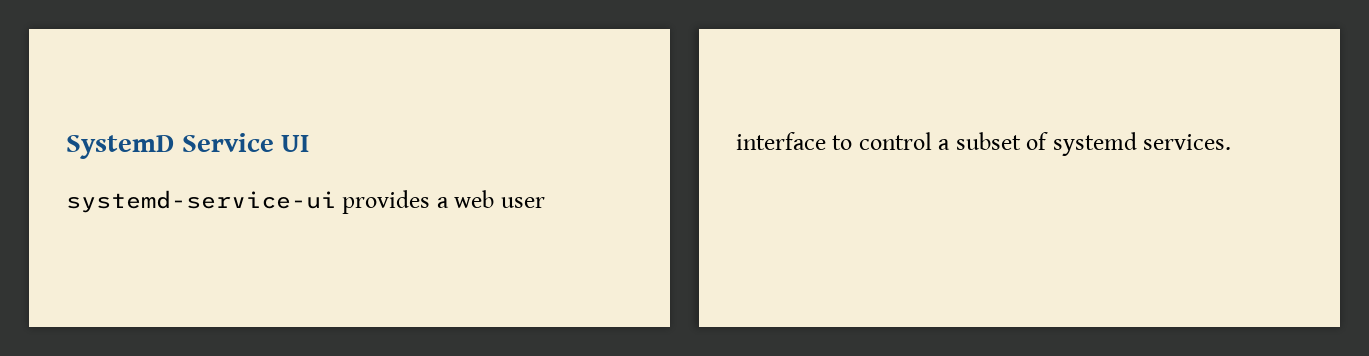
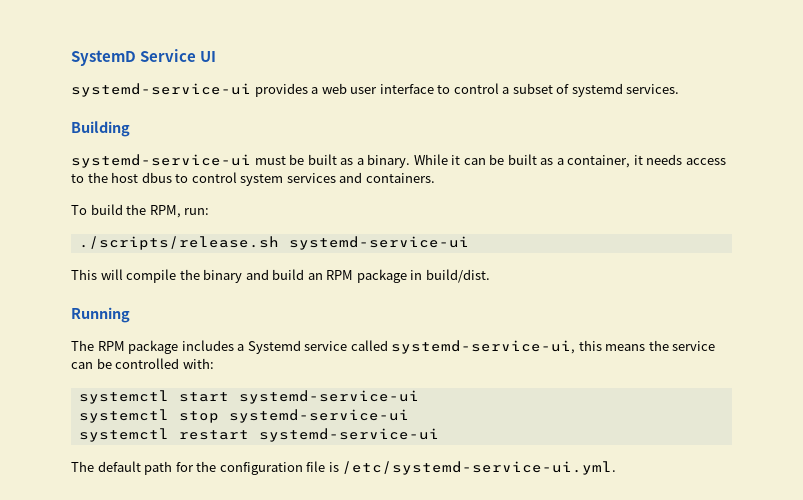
+ Building
+ systemd-service-ui must be built as a binary. While it can be built as a container, it needs access to the host dbus to control system services and containers.
+ To build the RPM, run:
+ ./scripts/release.sh systemd-service-ui
+ This will compile the binary and build an RPM package in build/dist.
+ Running
+ The RPM package includes a Systemd service called systemd-service-ui, this means the service can be controlled with:
+ systemctl start systemd-service-ui
+ systemctl stop systemd-service-ui
+ systemctl restart systemd-service-ui
+ The default path for the configuration file is /etc/systemd-service-ui.yml.

